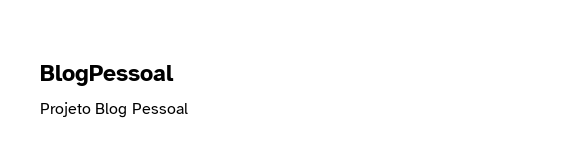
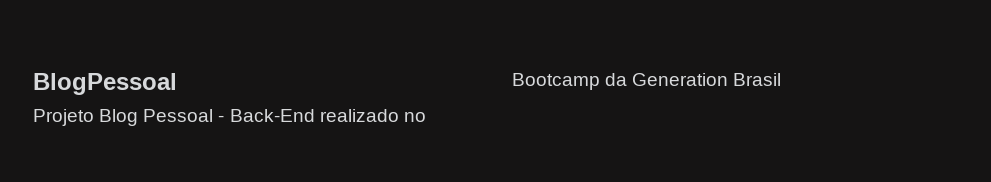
- Projeto Blog Pessoal
+ Projeto Blog Pessoal - Back-End realizado no Bootcamp da Generation Brasil

